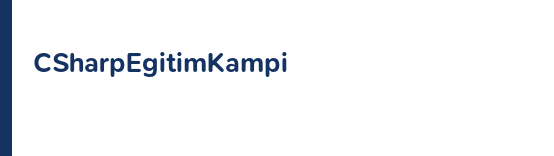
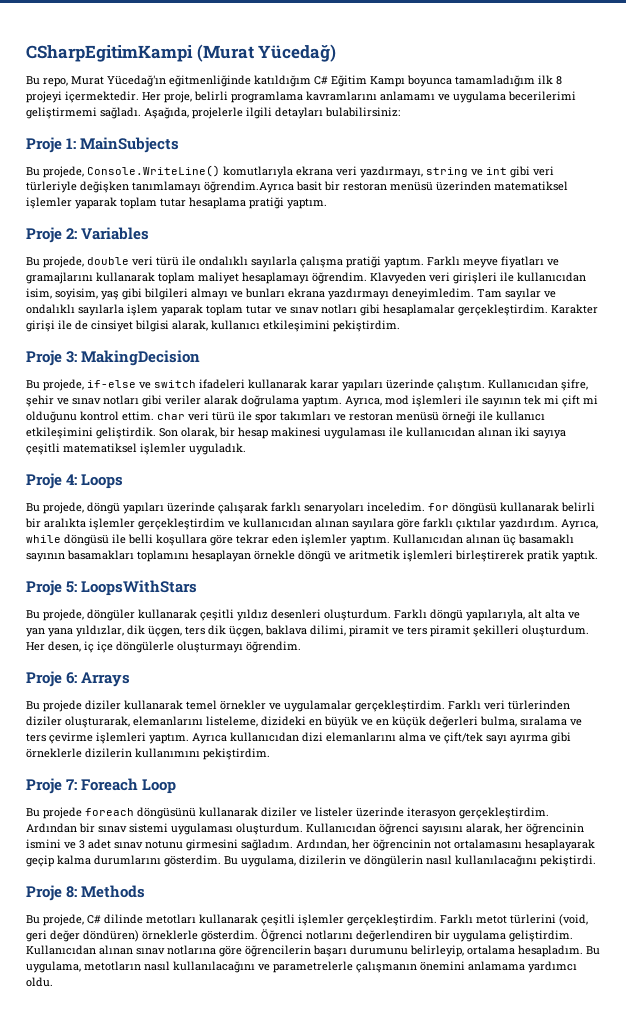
- CSharpEgitimKampi
+ CSharpEgitimKampi (Murat Yücedağ)
+ Bu repo, Murat Yücedağ'ın eğitmenliğinde katıldığım C# Eğitim Kampı boyunca tamamladığım ilk 8 projeyi içermektedir. Her proje, belirli programlama kavramlarını anlamamı ve uygulama becerilerimi geliştirmemi sağladı. Aşağıda, projelerle ilgili detayları bulabilirsiniz:
+ Proje 1: MainSubjects
+ Bu projede, Console.WriteLine() komutlarıyla ekrana veri yazdırmayı, string ve int gibi veri türleriyle değişken tanımlamayı öğrendim.Ayrıca basit bir restoran menüsü üzerinden matematiksel işlemler yaparak toplam tutar hesaplama pratiği yaptım.
+ Proje 2: Variables
+ Bu projede, double veri türü ile ondalıklı sayılarla çalışma pratiği yaptım. Farklı meyve fiyatları ve gramajlarını kullanarak toplam maliyet hesaplamayı öğrendim. Klavyeden veri girişleri ile kullanıcıdan isim, soyisim, yaş gibi bilgileri almayı ve bunları ekrana yazdırmayı deneyimledim. Tam sayılar ve ondalıklı sayılarla işlem yaparak toplam tutar ve sınav notları gibi hesaplamalar gerçekleştirdim. Karakter girişi ile de cinsiyet bilgisi alarak, kullanıcı etkileşimini pekiştirdim.
+ Proje 3: MakingDecision
+ Bu projede, if-else ve switch ifadeleri kullanarak karar yapıları üzerinde çalıştım. Kullanıcıdan şifre, şehir ve sınav notları gibi veriler alarak doğrulama yaptım. Ayrıca, mod işlemleri ile sayının tek mi çift mi olduğunu kontrol ettim. char veri türü ile spor takımları ve restoran menüsü örneği ile kullanıcı etkileşimini geliştirdik. Son olarak, bir hesap makinesi uygulaması ile kullanıcıdan alınan iki sayıya çeşitli matematiksel işlemler uyguladık.
+ Proje 4: Loops
+ Bu projede, döngü yapıları üzerinde çalışarak farklı senaryoları inceledim. for döngüsü kullanarak belirli bir aralıkta işlemler gerçekleştirdim ve kullanıcıdan alınan sayılara göre farklı çıktılar yazdırdım. Ayrıca, while döngüsü ile belli koşullara göre tekrar eden işlemler yaptım. Kullanıcıdan alınan üç basamaklı sayının basamakları toplamını hesaplayan örnekle döngü ve aritmetik işlemleri birleştirerek pratik yaptık.
+ Proje 5: LoopsWithStars
+ Bu projede, döngüler kullanarak çeşitli yıldız desenleri oluşturdum. Farklı döngü yapılarıyla, alt alta ve yan yana yıldızlar, dik üçgen, ters dik üçgen, baklava dilimi, piramit ve ters piramit şekilleri oluşturdum. Her desen, iç içe döngülerle oluşturmayı öğrendim.
+ Proje 6: Arrays
+ Bu projede diziler kullanarak temel örnekler ve uygulamalar gerçekleştirdim. Farklı veri türlerinden diziler oluşturarak, elemanlarını listeleme, dizideki en büyük ve en küçük değerleri bulma, sıralama ve ters çevirme işlemleri yaptım. Ayrıca kullanıcıdan dizi elemanlarını alma ve çift/tek sayı ayırma gibi örneklerle dizilerin kullanımını pekiştirdim.
+ Proje 7: Foreach Loop
+ Bu projede foreach döngüsünü kullanarak diziler ve listeler üzerinde iterasyon gerçekleştirdim. Ardından bir sınav sistemi uygulaması oluşturdum. Kullanıcıdan öğrenci sayısını alarak, her öğrencinin ismini ve 3 adet sınav notunu girmesini sağladım. Ardından, her öğrencinin not ortalamasını hesaplayarak geçip kalma durumlarını gösterdim. Bu uygulama, dizilerin ve döngülerin nasıl kullanılacağını pekiştirdi.
+ Proje 8: Methods
+ Bu projede, C# dilinde metotları kullanarak çeşitli işlemler gerçekleştirdim. Farklı metot türlerini (void, geri değer döndüren) örneklerle gösterdim. Öğrenci notlarını değerlendiren bir uygulama geliştirdim. Kullanıcıdan alınan sınav notlarına göre öğrencilerin başarı durumunu belirleyip, ortalama hesapladım. Bu uygulama, metotların nasıl kullanılacağını ve parametrelerle çalışmanın önemini anlamama yardımcı oldu.

